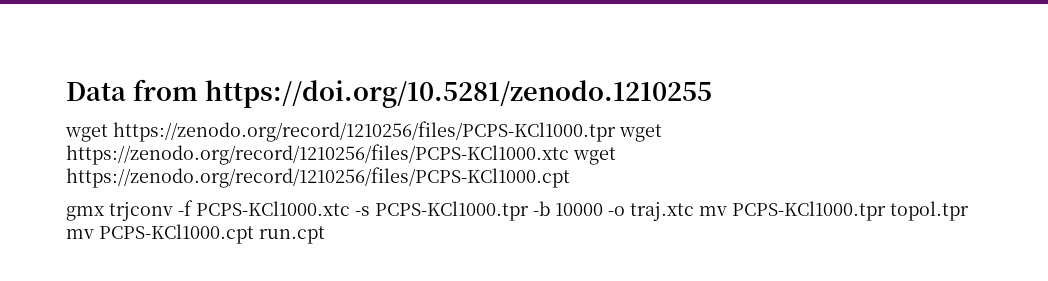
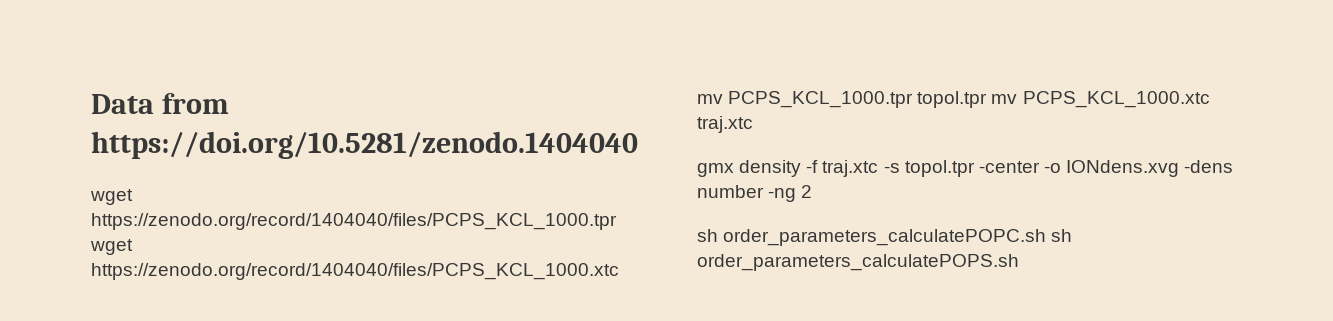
- Data from https://doi.org/10.5281/zenodo.1210255
- wget https://zenodo.org/record/1210256/files/PCPS-KCl1000.tpr wget https://zenodo.org/record/1210256/files/PCPS-KCl1000.xtc wget https://zenodo.org/record/1210256/files/PCPS-KCl1000.cpt
- gmx trjconv -f PCPS-KCl1000.xtc -s PCPS-KCl1000.tpr -b 10000 -o traj.xtc mv PCPS-KCl1000.tpr topol.tpr mv PCPS-KCl1000.cpt run.cpt
+ Data from https://doi.org/10.5281/zenodo.1404040
+ wget https://zenodo.org/record/1404040/files/PCPS_KCL_1000.tpr wget https://zenodo.org/record/1404040/files/PCPS_KCL_1000.xtc mv PCPS_KCL_1000.tpr topol.tpr mv PCPS_KCL_1000.xtc traj.xtc
+ gmx density -f traj.xtc -s topol.tpr -center -o IONdens.xvg -dens number -ng 2
+ sh order_parameters_calculatePOPC.sh sh order_parameters_calculatePOPS.sh

